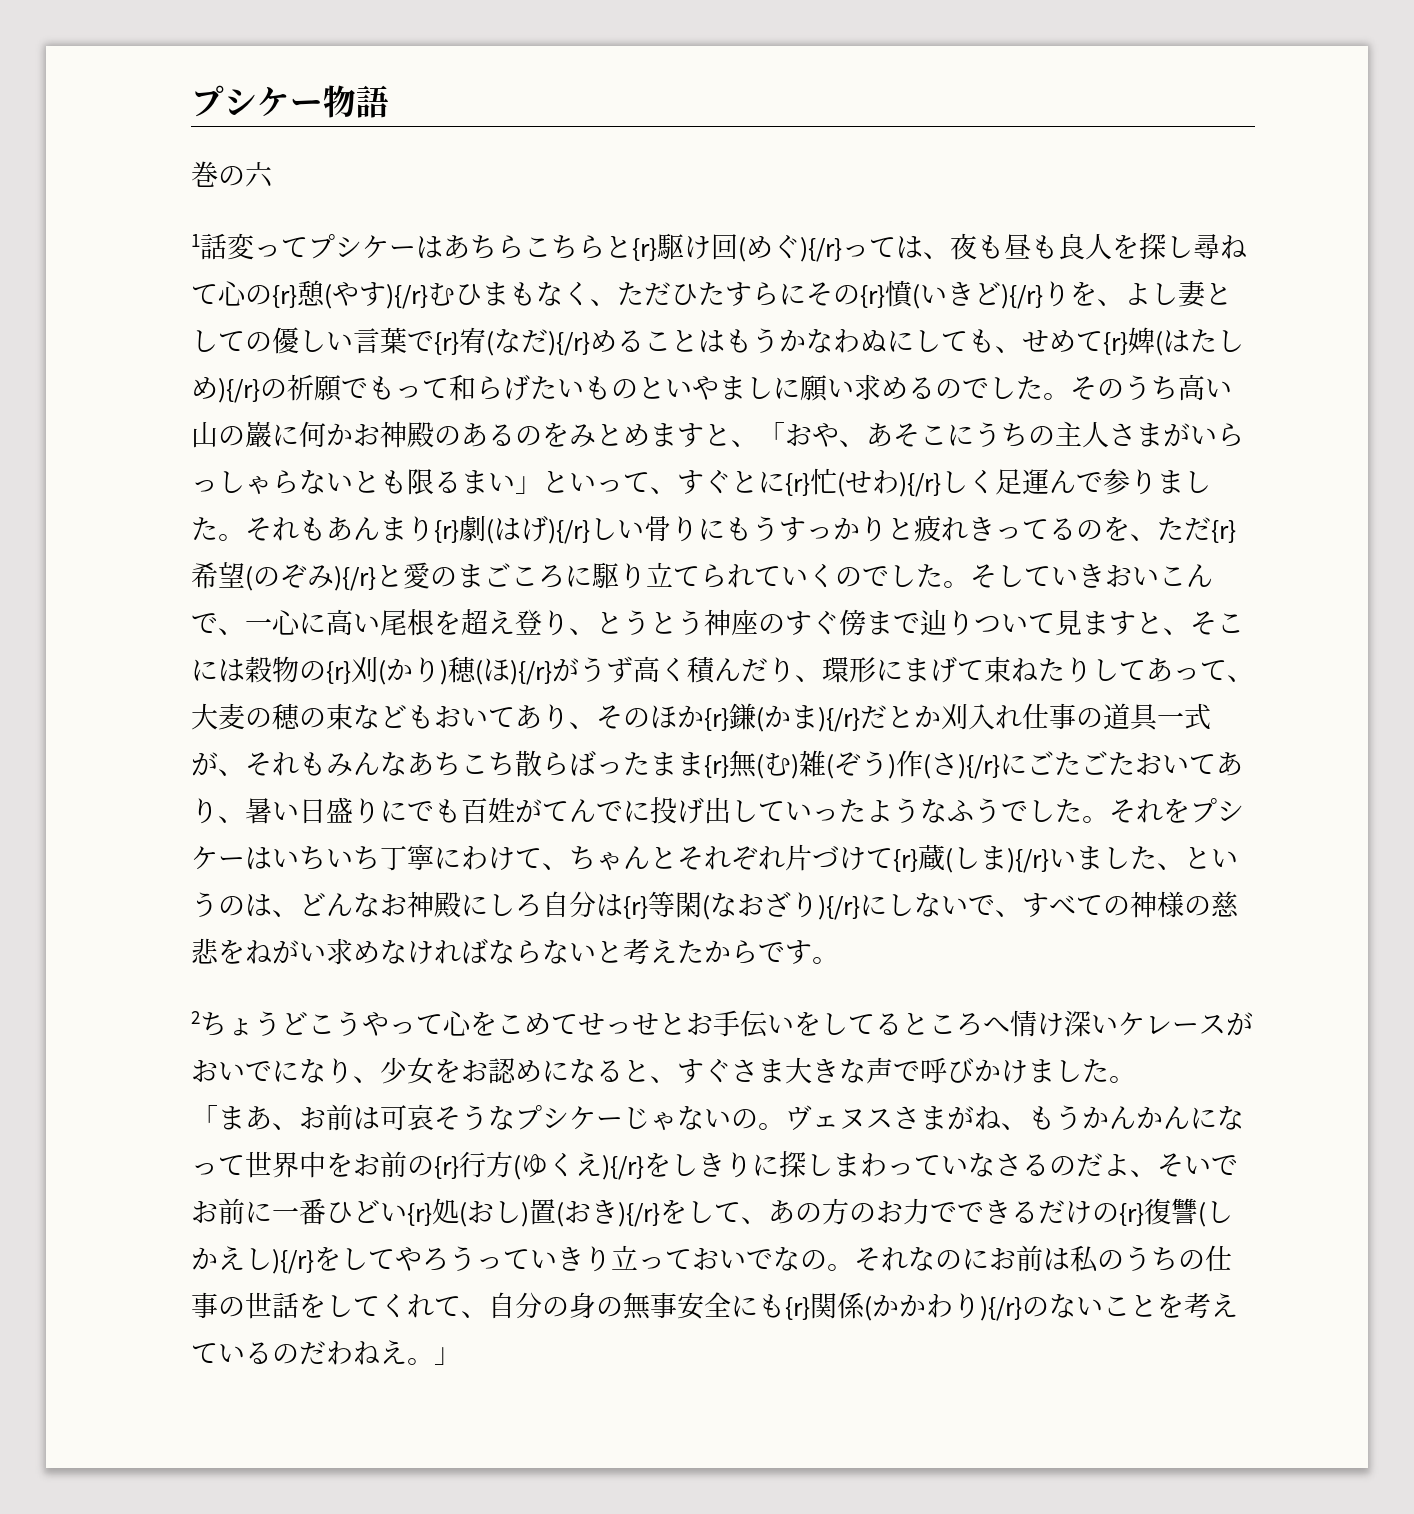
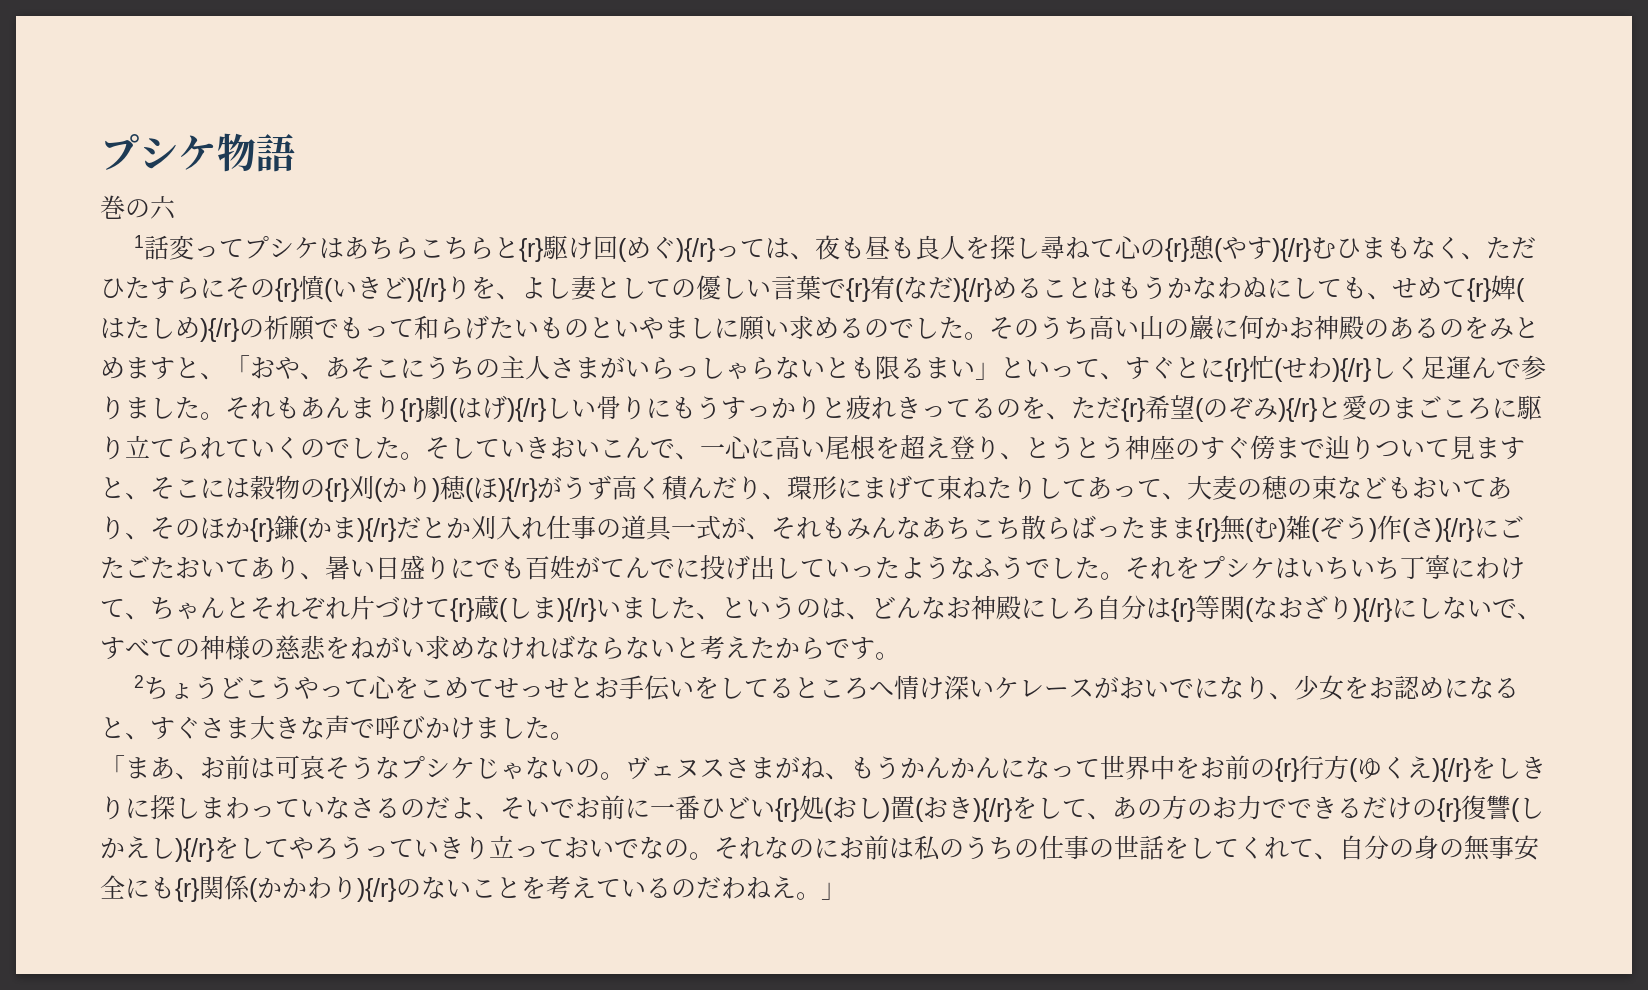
- プシケー物語
+ プシケ物語
- 1話変ってプシケーはあちらこちらと{r}駆け回(めぐ){/r}っては、夜も昼も良人を探し尋ねて心の{r}憩(やす){/r}むひまもなく、ただひたすらにその{r}憤(いきど){/r}りを、よし妻としての優しい言葉で{r}宥(なだ){/r}めることはもうかなわぬにしても、せめて{r}婢(はたしめ){/r}の祈願でもって和らげたいものといやましに願い求めるのでした。
+ 1話変ってプシケはあちらこちらと{r}駆け回(めぐ){/r}っては、夜も昼も良人を探し尋ねて心の{r}憩(やす){/r}むひまもなく、ただひたすらにその{r}憤(いきど){/r}りを、よし妻としての優しい言葉で{r}宥(なだ){/r}めることはもうかなわぬにしても、せめて{r}婢(はたしめ){/r}の祈願でもって和らげたいものといやましに願い求めるのでした。
- それをプシケーはいちいち丁寧にわけて、ちゃんとそれぞれ片づけて{r}蔵(しま){/r}いました、というのは、どんなお神殿にしろ自分は{r}等閑(なおざり){/r}にしないで、すべての神様の慈悲をねがい求めなければならないと考えたからです。
+ それをプシケはいちいち丁寧にわけて、ちゃんとそれぞれ片づけて{r}蔵(しま){/r}いました、というのは、どんなお神殿にしろ自分は{r}等閑(なおざり){/r}にしないで、すべての神様の慈悲をねがい求めなければならないと考えたからです。
- 「まあ、お前は可哀そうなプシケーじゃないの。
+ 「まあ、お前は可哀そうなプシケじゃないの。

